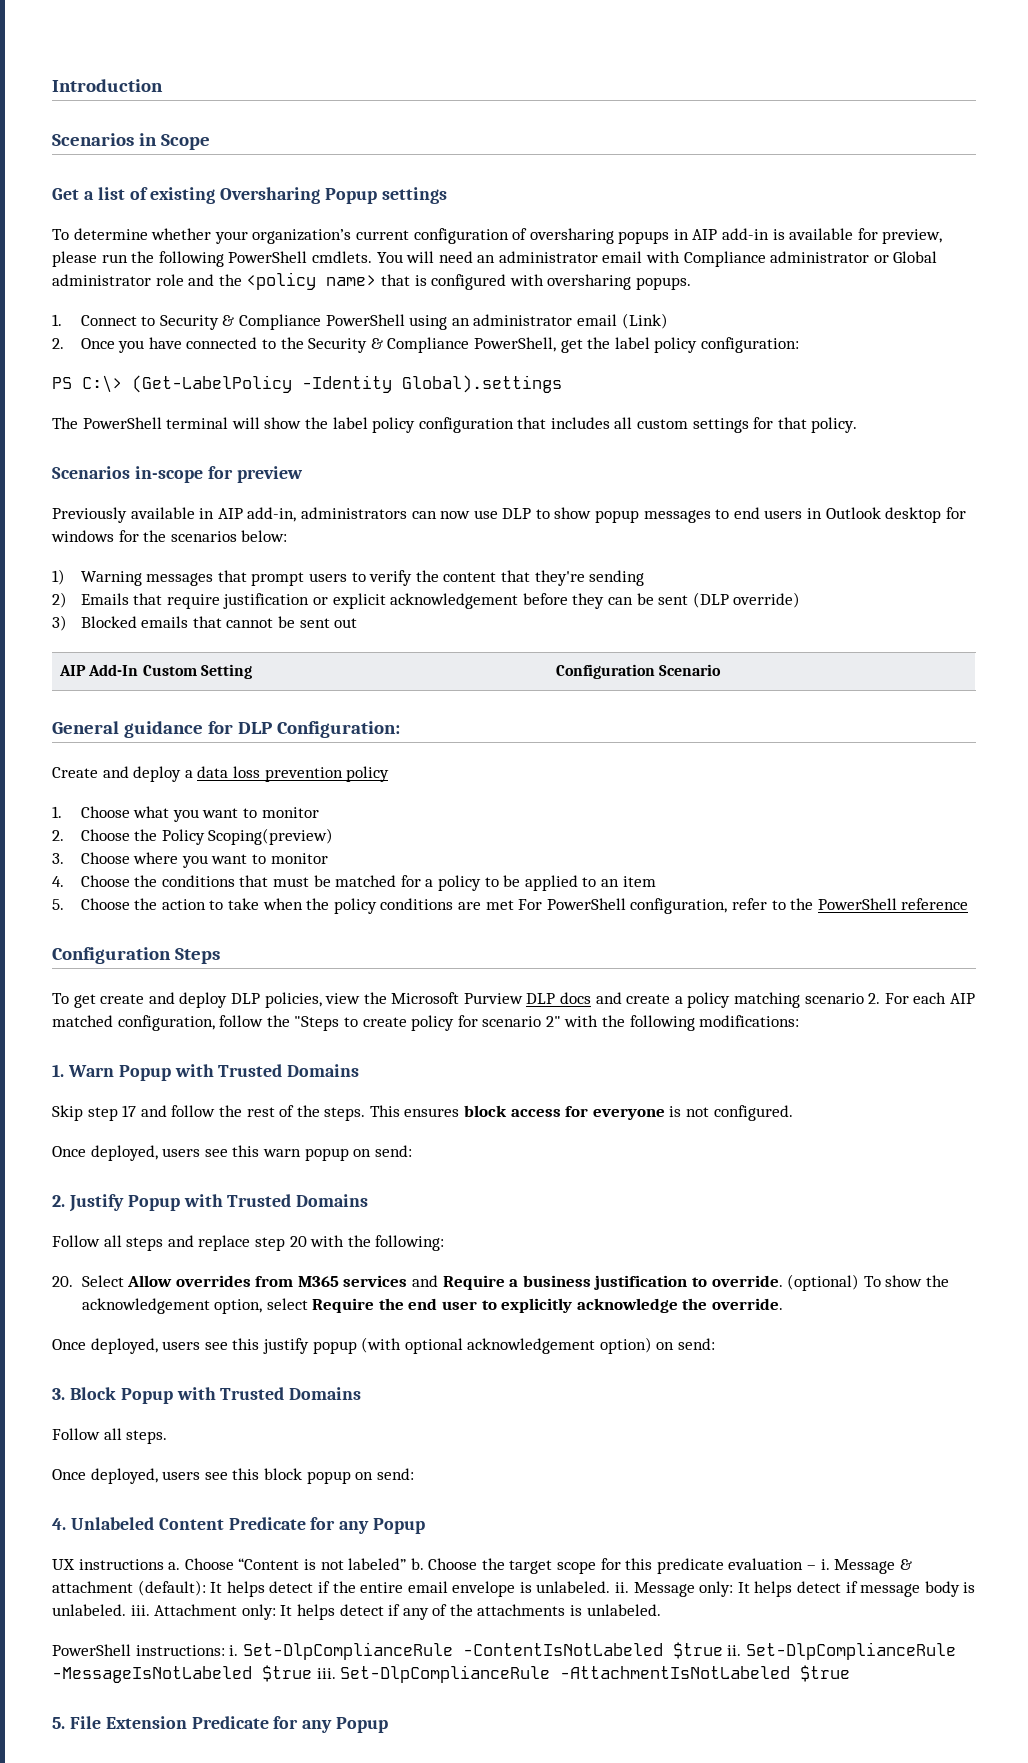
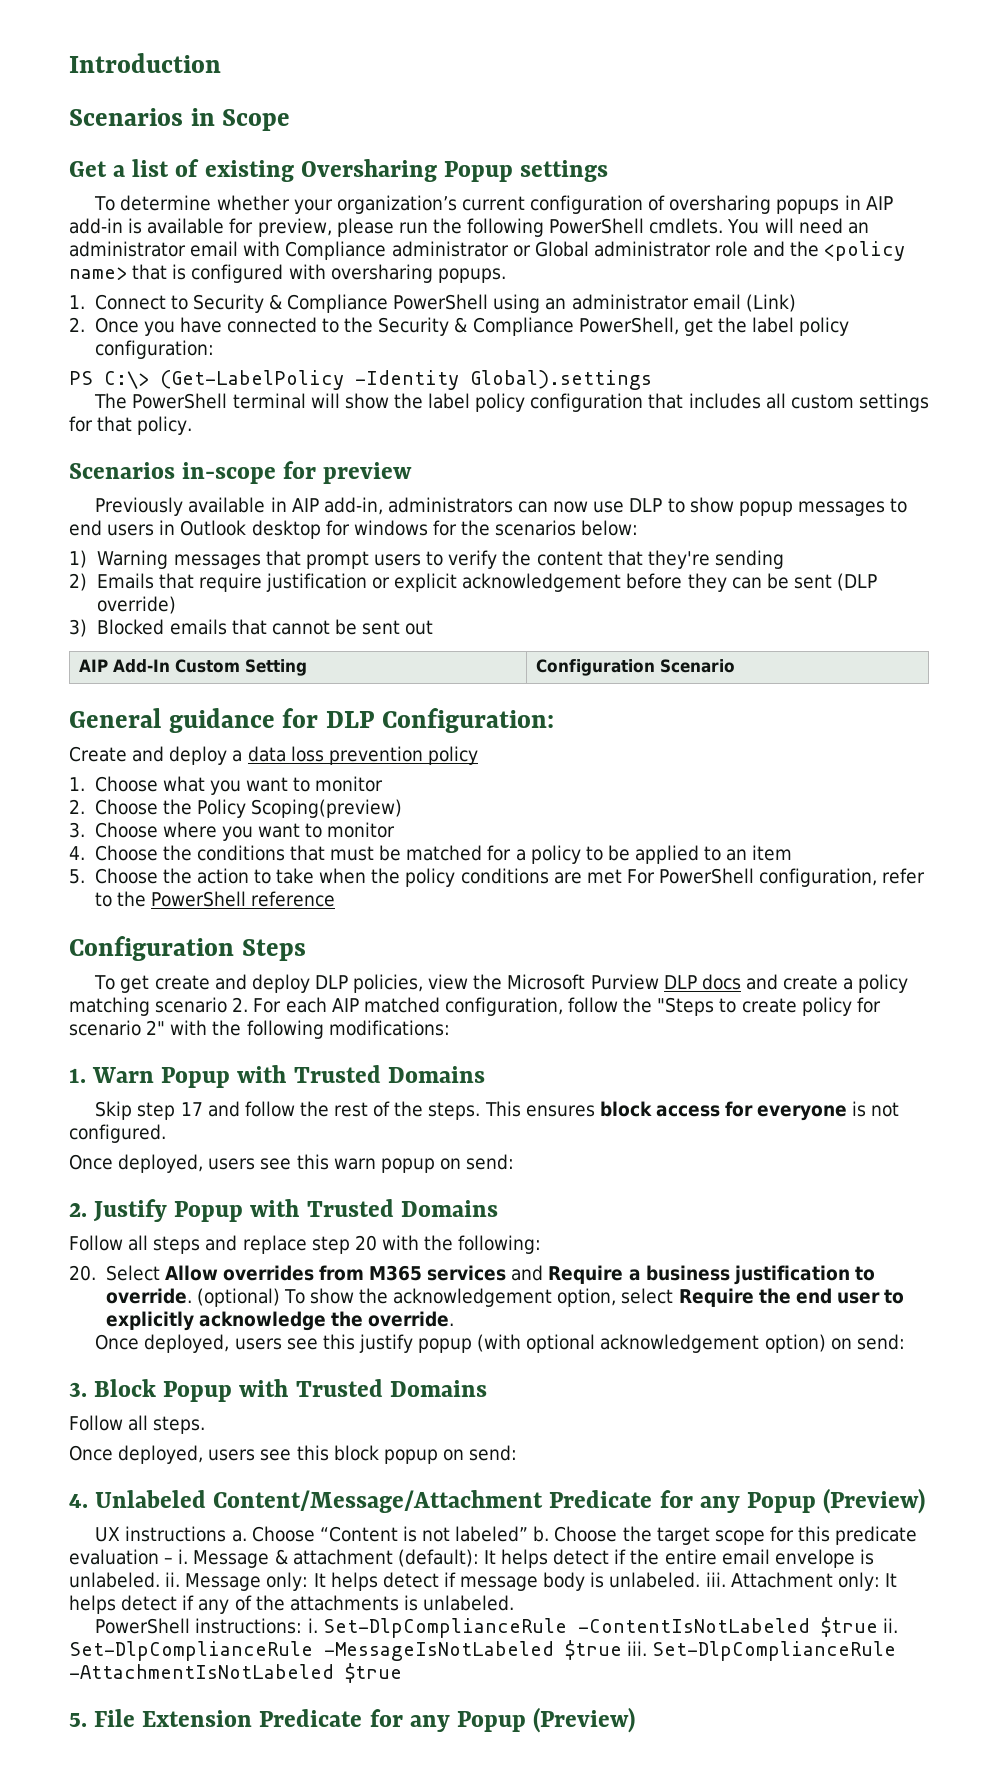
- 4. Unlabeled Content Predicate for any Popup
+ 4. Unlabeled Content/Message/Attachment Predicate for any Popup (Preview)
- 5. File Extension Predicate for any Popup
+ 5. File Extension Predicate for any Popup (Preview)

